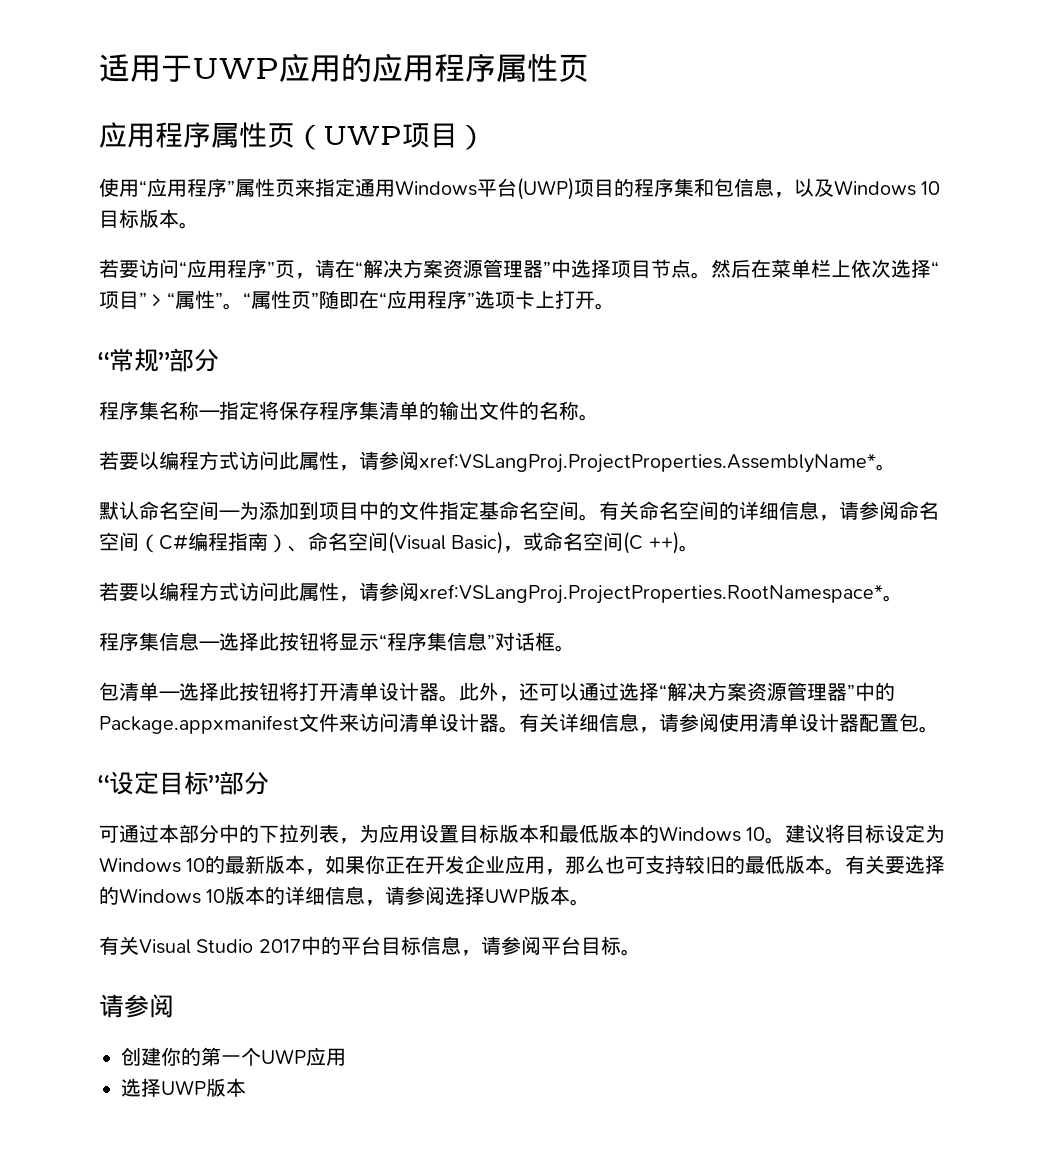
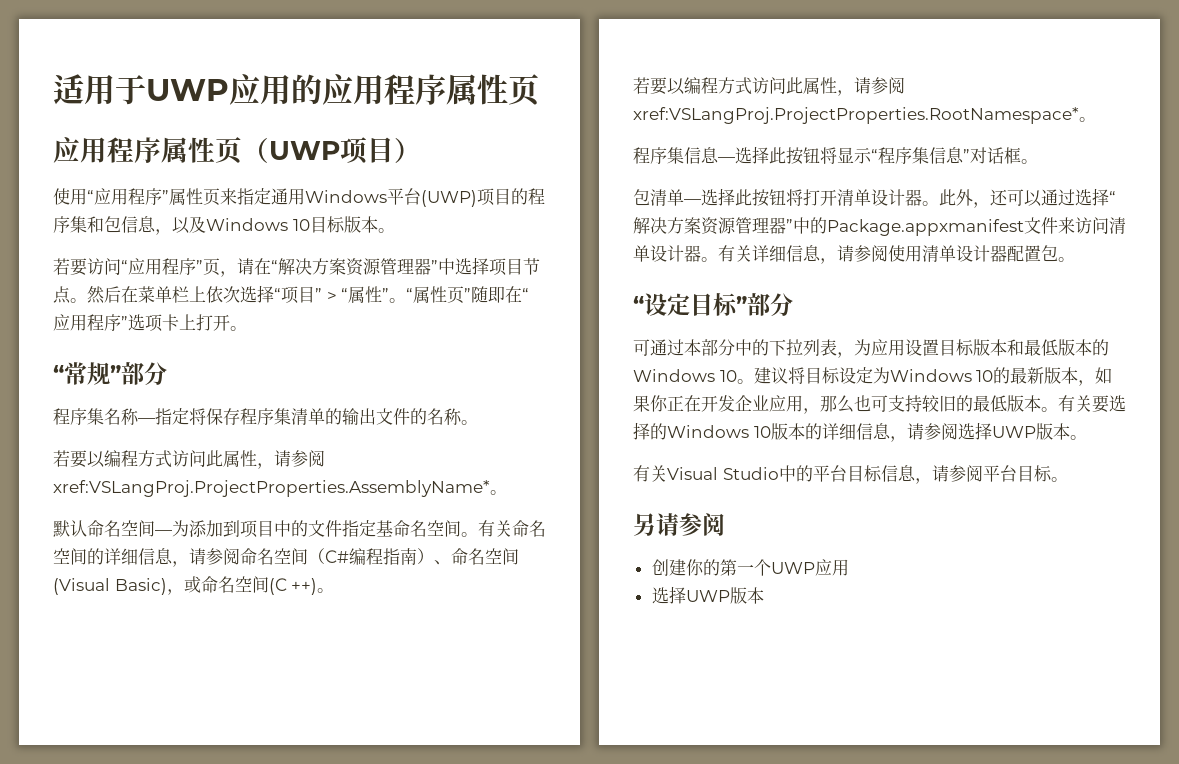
- 有关Visual Studio 2017中的平台目标信息，请参阅平台目标。
- 请参阅
+ 有关Visual Studio中的平台目标信息，请参阅平台目标。
+ 另请参阅

